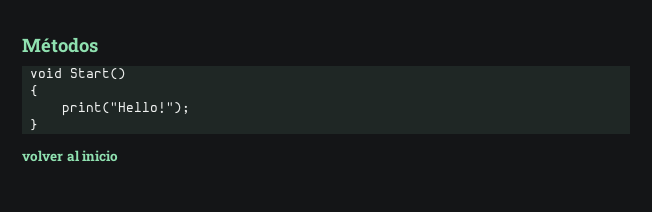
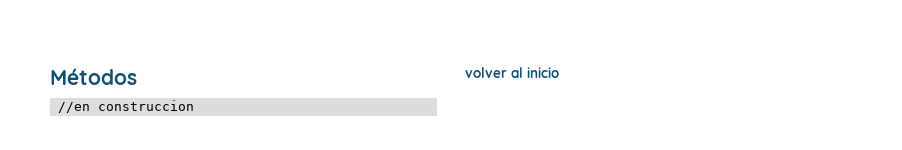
- void Start()
- {
- print("Hello!");
- }
+ //en construccion

